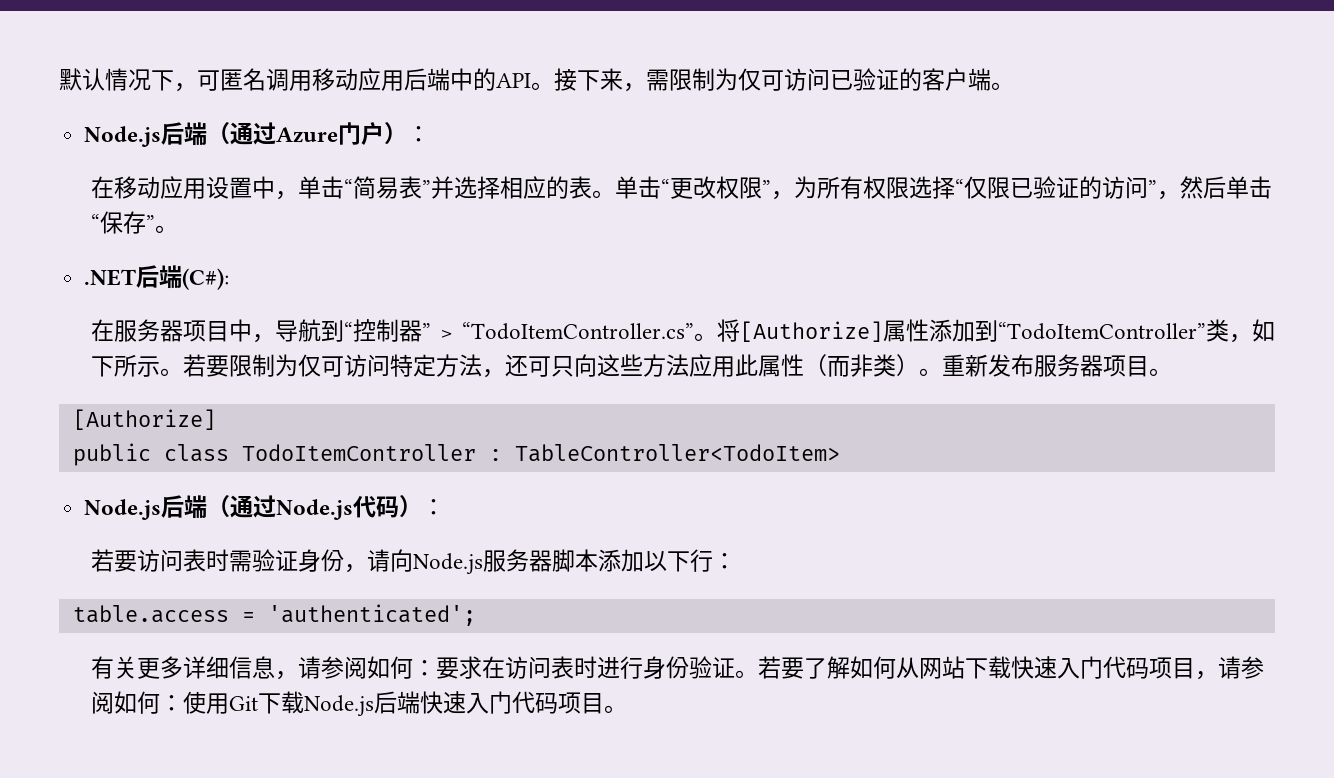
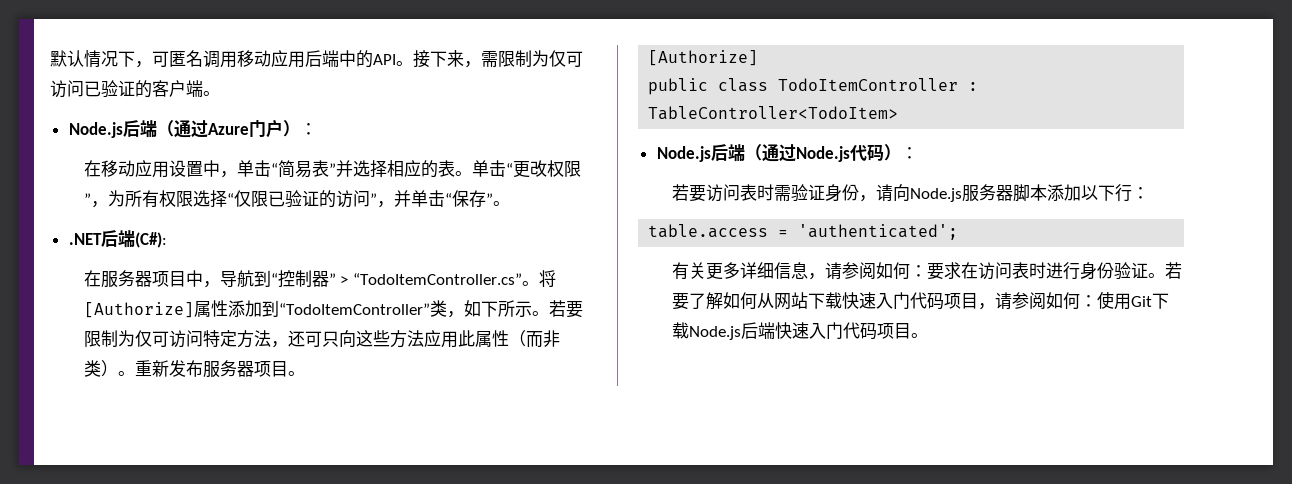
- 单击“更改权限”，为所有权限选择“仅限已验证的访问”，然后单击“保存”。
+ 单击“更改权限”，为所有权限选择“仅限已验证的访问”，并单击“保存”。

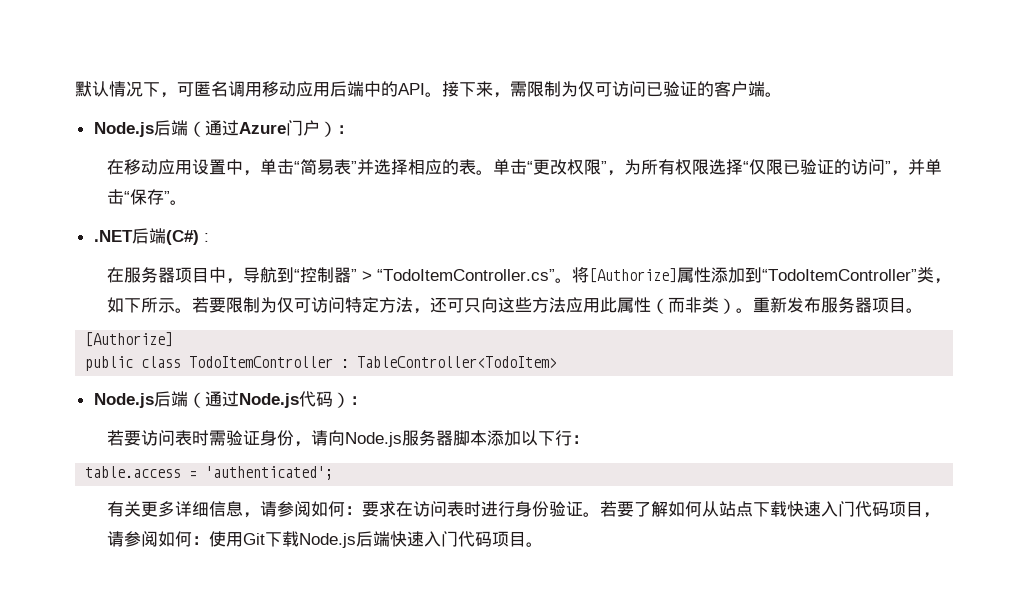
- .NET后端(C#):
+ .NET后端(C#) :
- 若要了解如何从网站下载快速入门代码项目，请参阅如何：使用Git下载Node.js后端快速入门代码项目。
+ 若要了解如何从站点下载快速入门代码项目，请参阅如何：使用Git下载Node.js后端快速入门代码项目。

